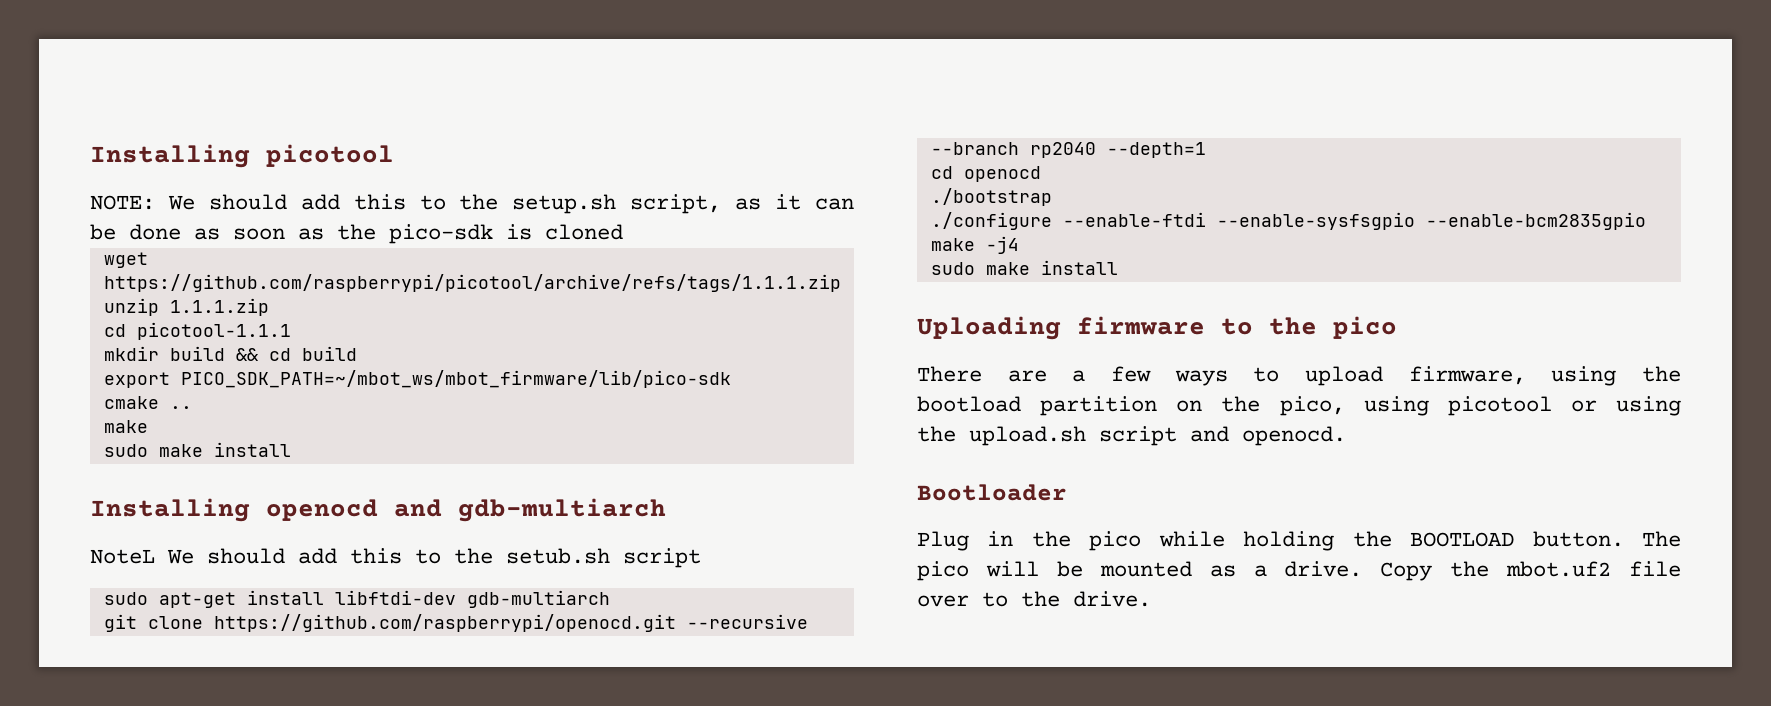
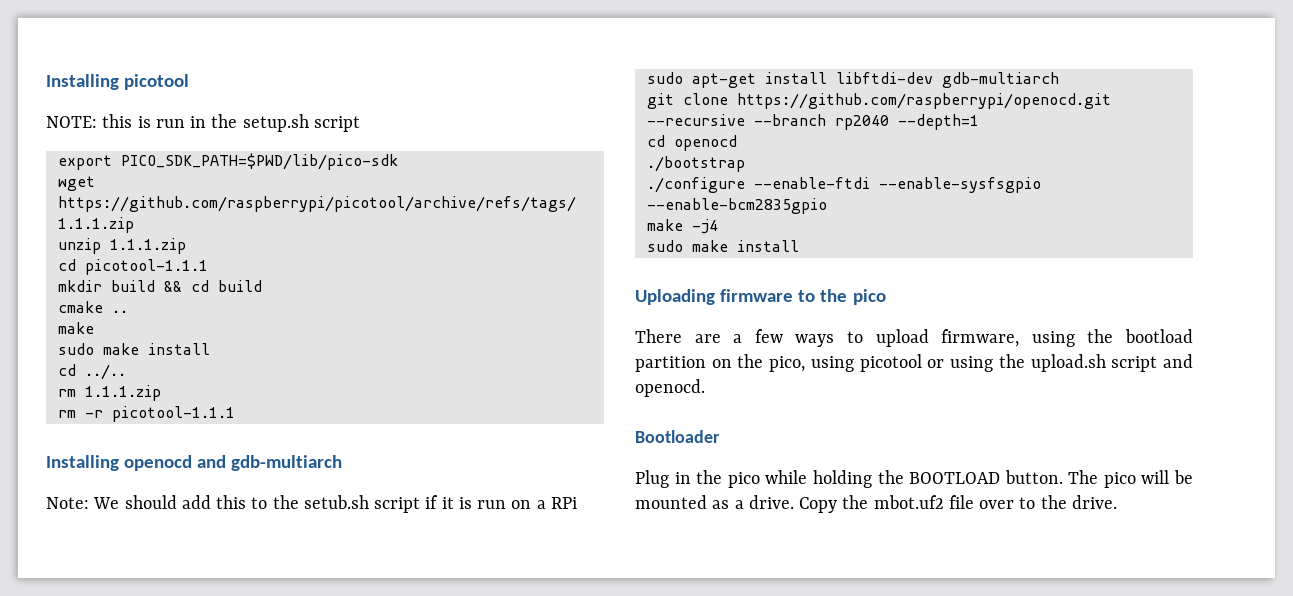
- NOTE: We should add this to the setup.sh script, as it can be done as soon as the pico-sdk is cloned
+ NOTE: this is run in the setup.sh script
+ export PICO_SDK_PATH=$PWD/lib/pico-sdk
- export PICO_SDK_PATH=~/mbot_ws/mbot_firmware/lib/pico-sdk
+ cd ../..
+ rm 1.1.1.zip
+ rm -r picotool-1.1.1
- NoteL We should add this to the setub.sh script
+ Note: We should add this to the setub.sh script if it is run on a RPi

